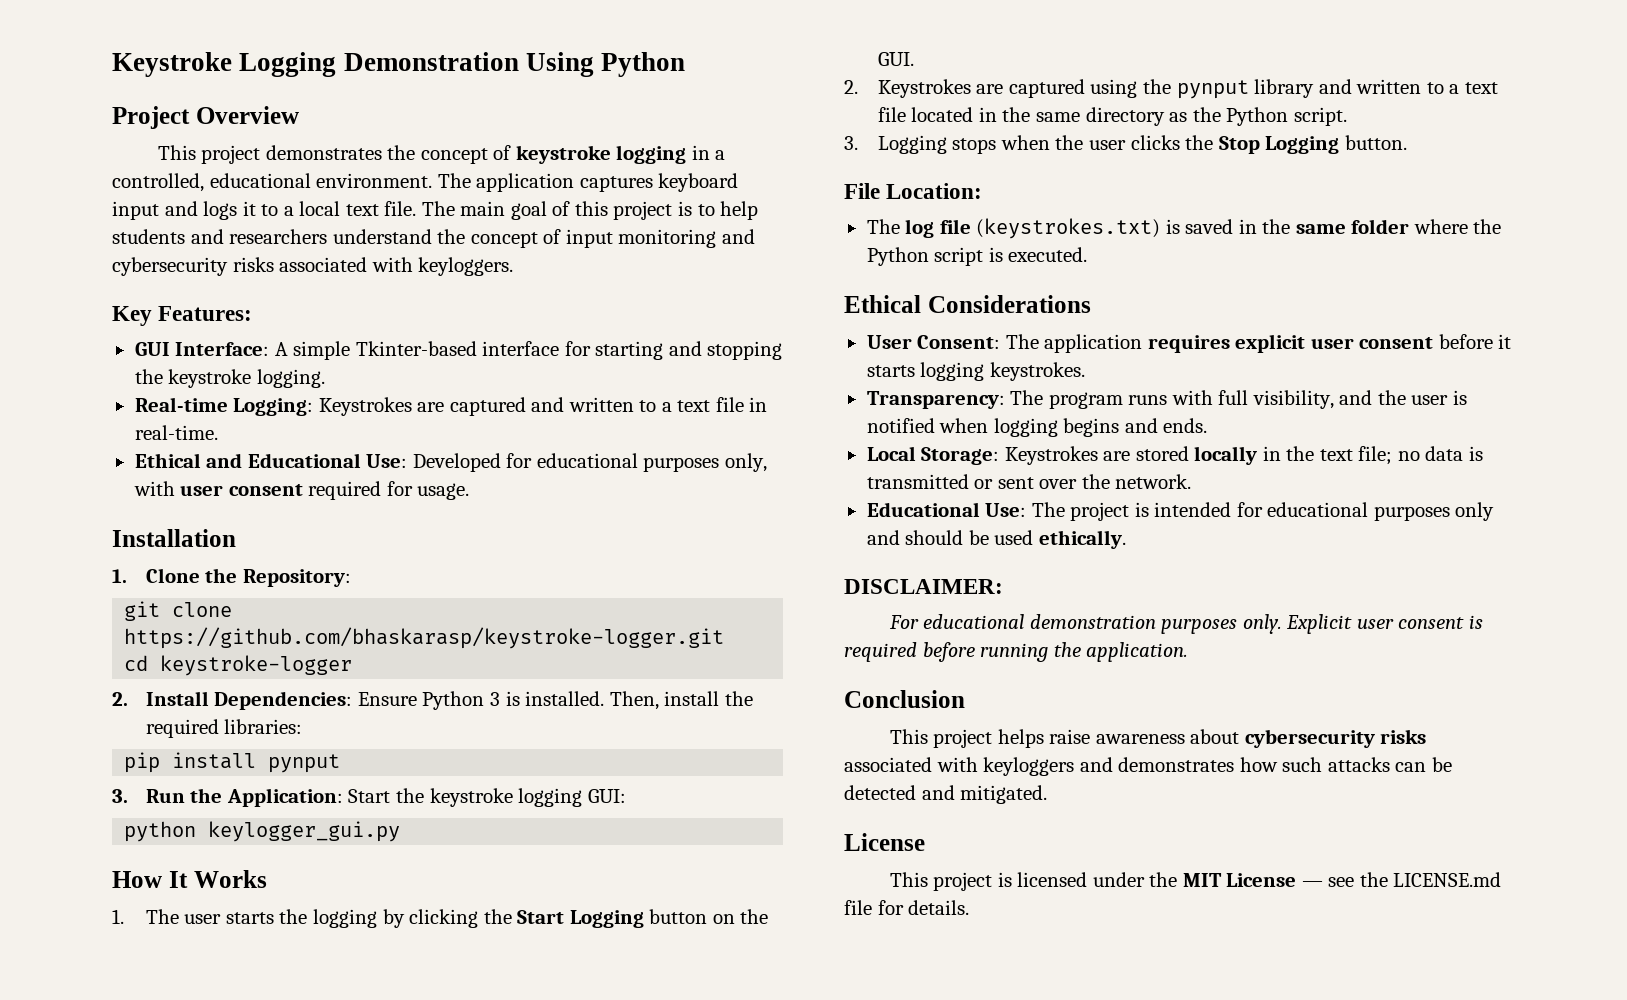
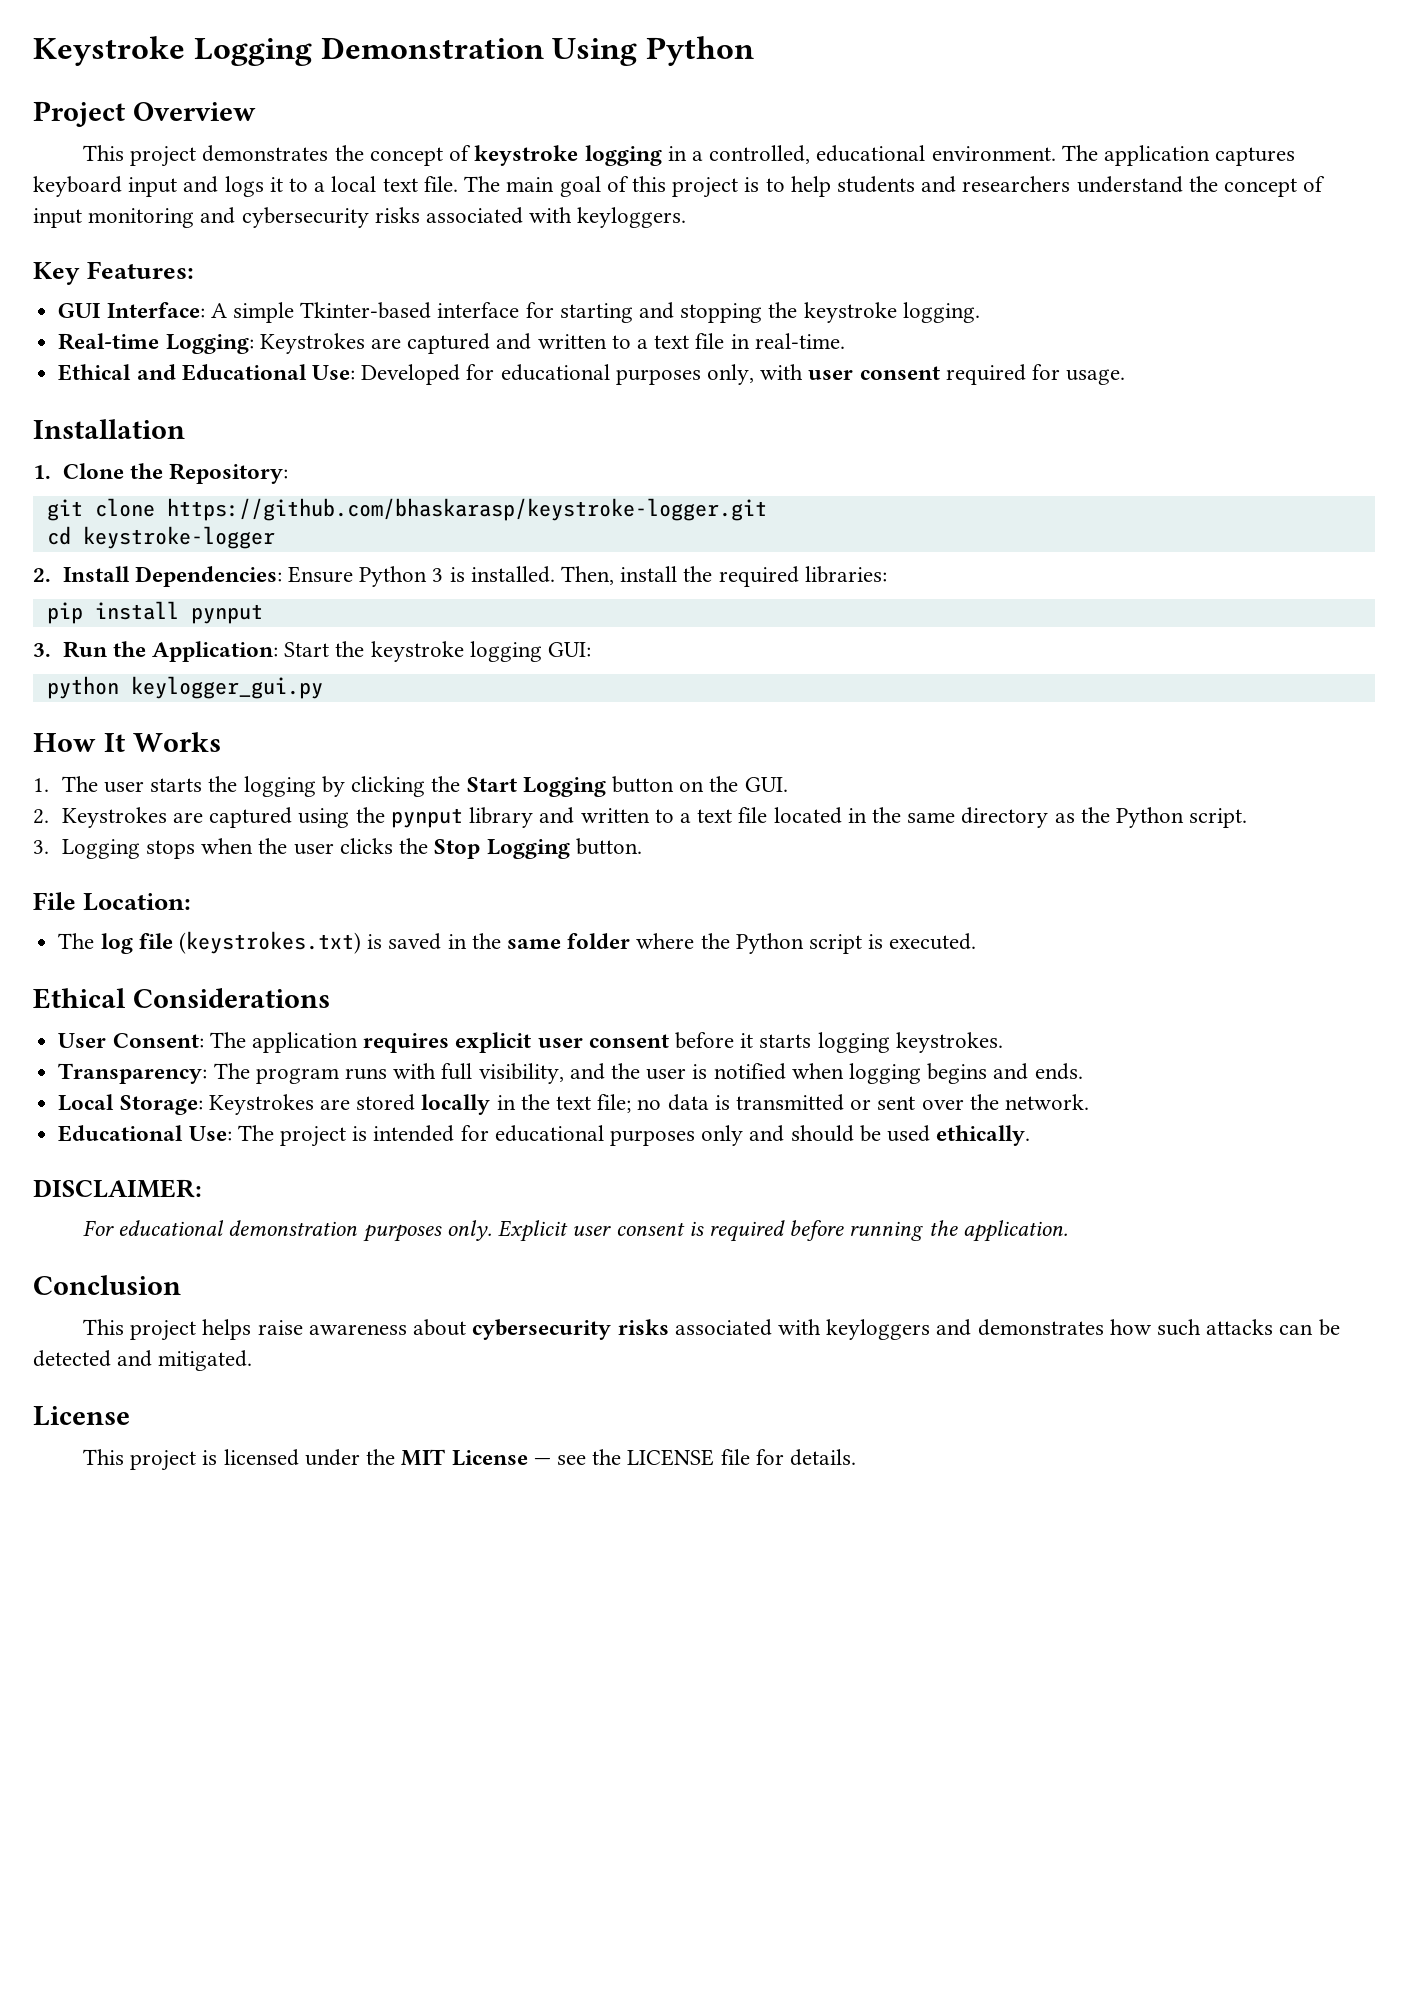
- This project is licensed under the MIT License — see the LICENSE.md file for details.
+ This project is licensed under the MIT License — see the LICENSE file for details.

